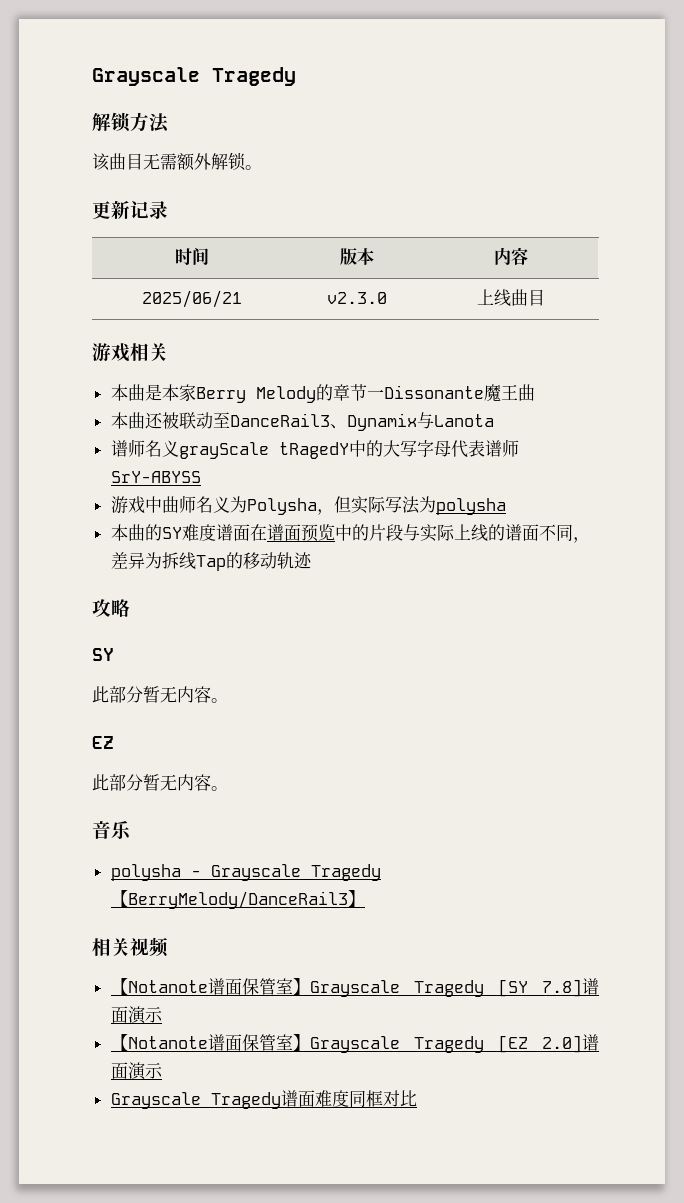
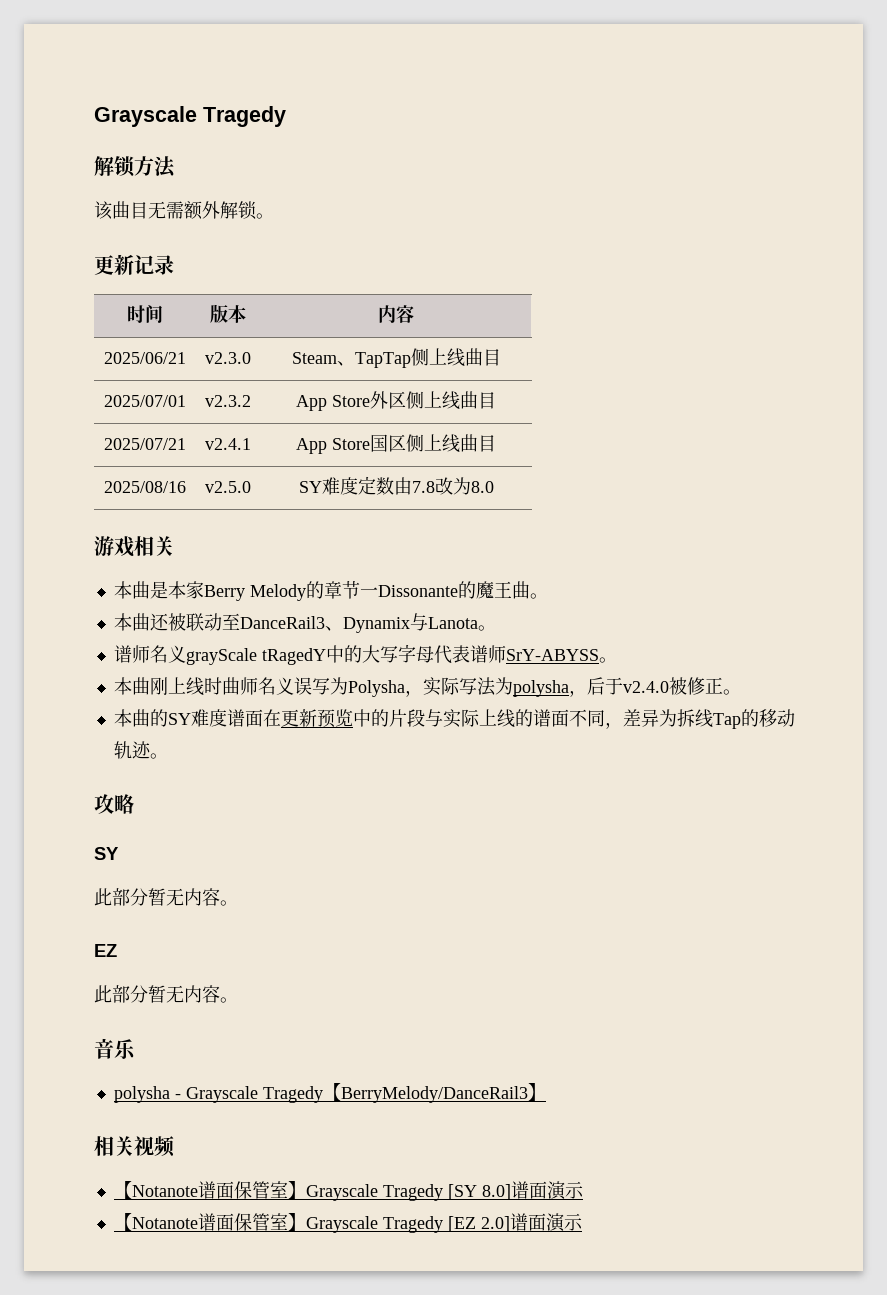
- 2025/06/21 | v2.3.0 | 上线曲目
+ 2025/06/21 | v2.3.0 | Steam、TapTap侧上线曲目
+ 2025/07/01 | v2.3.2 | App Store外区侧上线曲目
+ 2025/07/21 | v2.4.1 | App Store国区侧上线曲目
+ 2025/08/16 | v2.5.0 | SY难度定数由7.8改为8.0
- 本曲是本家Berry Melody的章节一Dissonante魔王曲
+ 本曲是本家Berry Melody的章节一Dissonante的魔王曲。
- 本曲还被联动至DanceRail3、Dynamix与Lanota
+ 本曲还被联动至DanceRail3、Dynamix与Lanota。
- 谱师名义grayScale tRagedY中的大写字母代表谱师SrY-ABYSS
- 游戏中曲师名义为Polysha，但实际写法为polysha
+ 谱师名义grayScale tRagedY中的大写字母代表谱师SrY-ABYSS。
+ 本曲刚上线时曲师名义误写为Polysha，实际写法为polysha，后于v2.4.0被修正。
- 本曲的SY难度谱面在谱面预览中的片段与实际上线的谱面不同，差异为拆线Tap的移动轨迹
+ 本曲的SY难度谱面在更新预览中的片段与实际上线的谱面不同，差异为拆线Tap的移动轨迹。
- 【Notanote谱面保管室】Grayscale Tragedy [SY 7.8]谱面演示
+ 【Notanote谱面保管室】Grayscale Tragedy [SY 8.0]谱面演示
- Grayscale Tragedy谱面难度同框对比

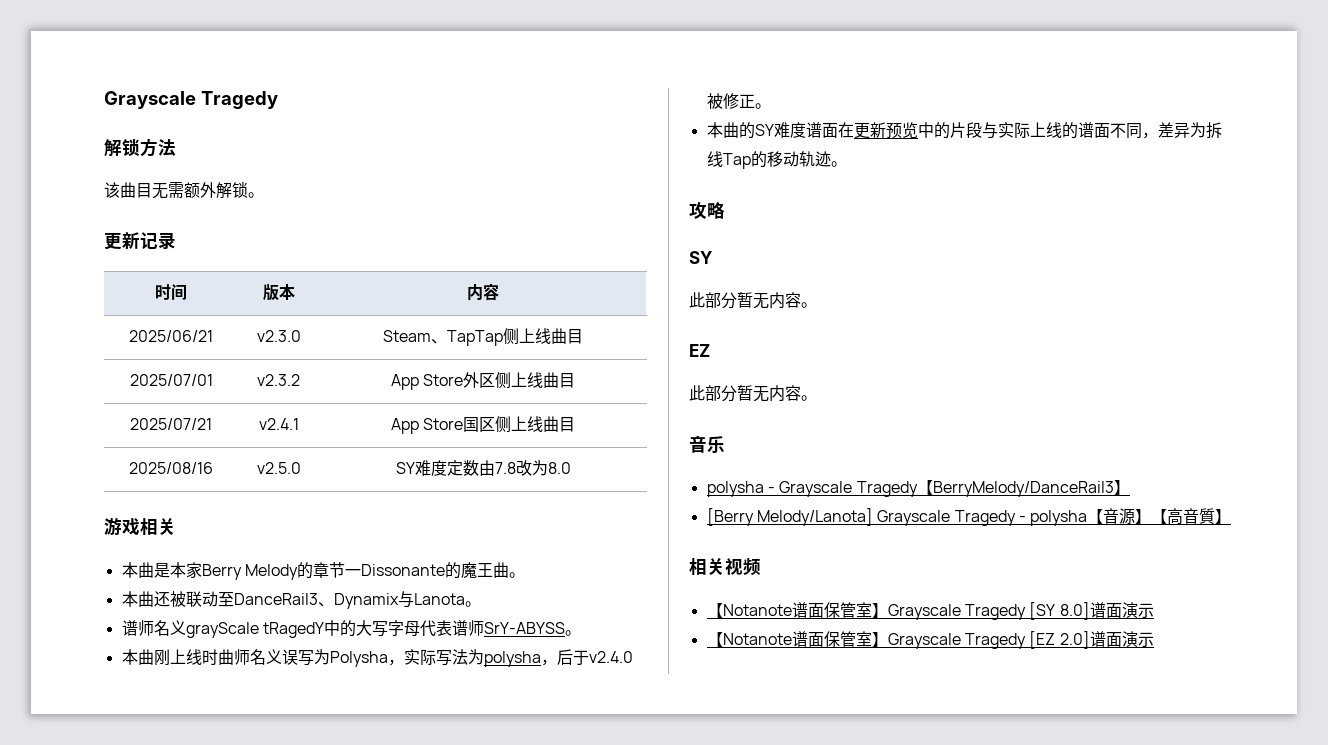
+ [Berry Melody/Lanota] Grayscale Tragedy - polysha【音源】【高音質】

